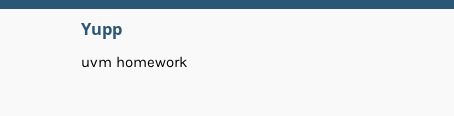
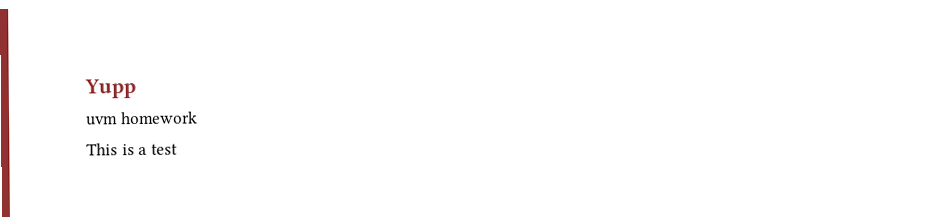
+ This is a test

